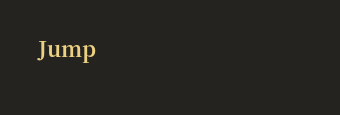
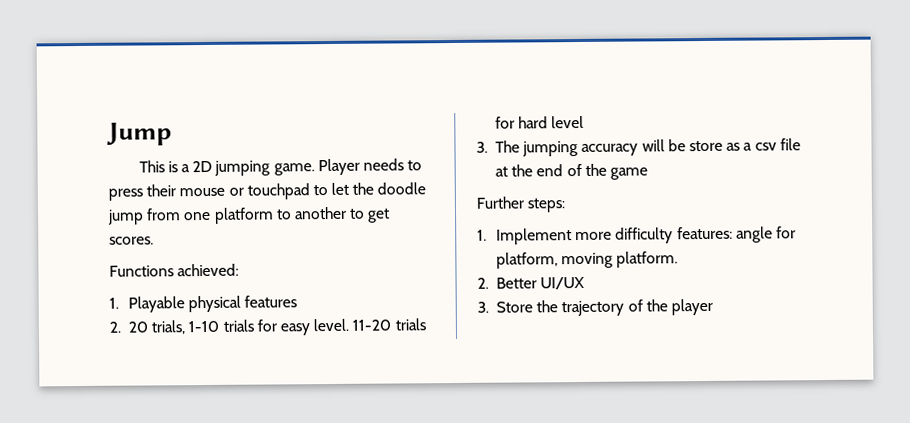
+ This is a 2D jumping game. Player needs to press their mouse or touchpad to let the doodle jump from one platform to another to get scores.
+ Functions achieved:
+ 1. Playable physical features
+ 2. 20 trials, 1-10 trials for easy level. 11-20 trials for hard level
+ 3. The jumping accuracy will be store as a csv file at the end of the game
+ Further steps:
+ 1. Implement more difficulty features: angle for platform, moving platform.
+ 2. Better UI/UX
+ 3. Store the trajectory of the player

